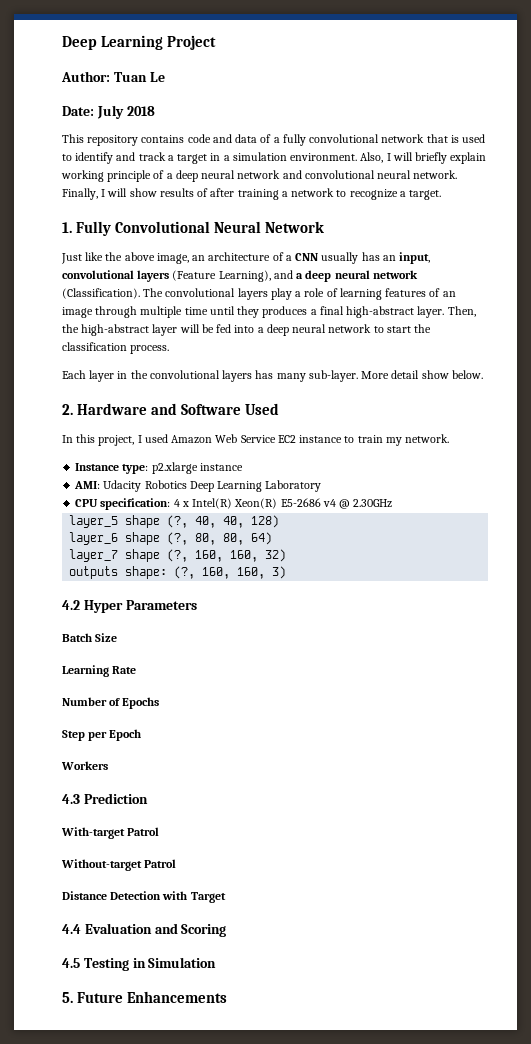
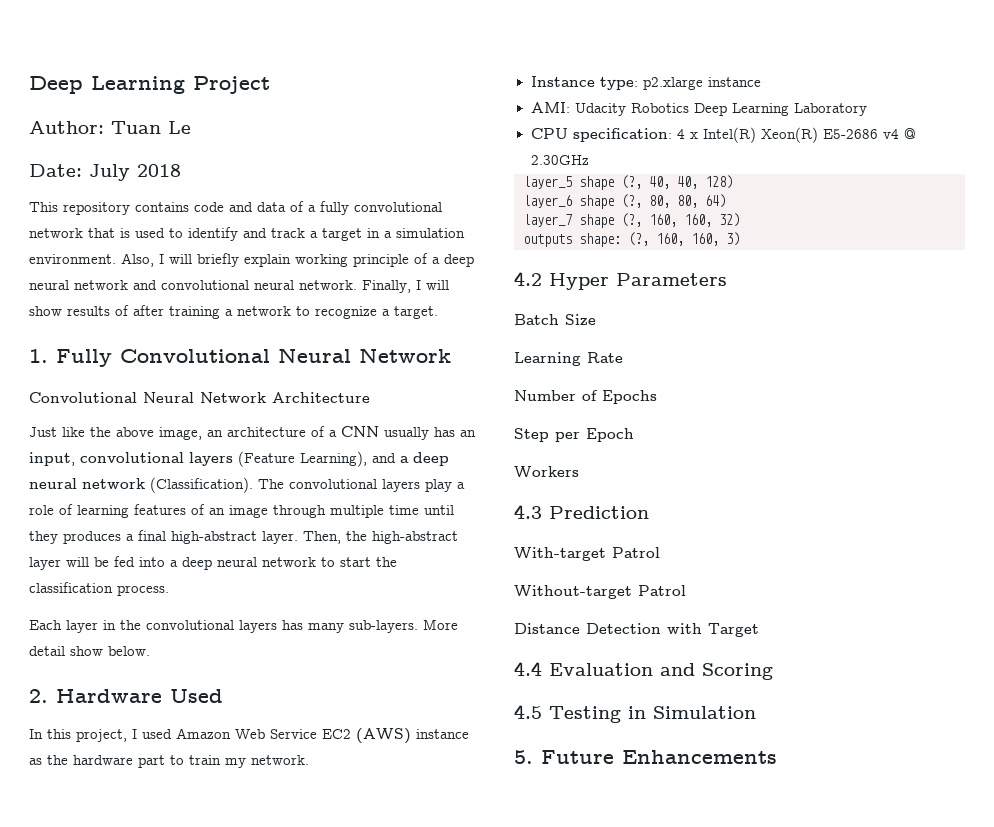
+ Convolutional Neural Network Architecture
- Each layer in the convolutional layers has many sub-layer.
+ Each layer in the convolutional layers has many sub-layers.
- 2. Hardware and Software Used
+ 2. Hardware Used
- In this project, I used Amazon Web Service EC2 instance to train my network.
+ In this project, I used Amazon Web Service EC2 (AWS) instance as the hardware part to train my network.

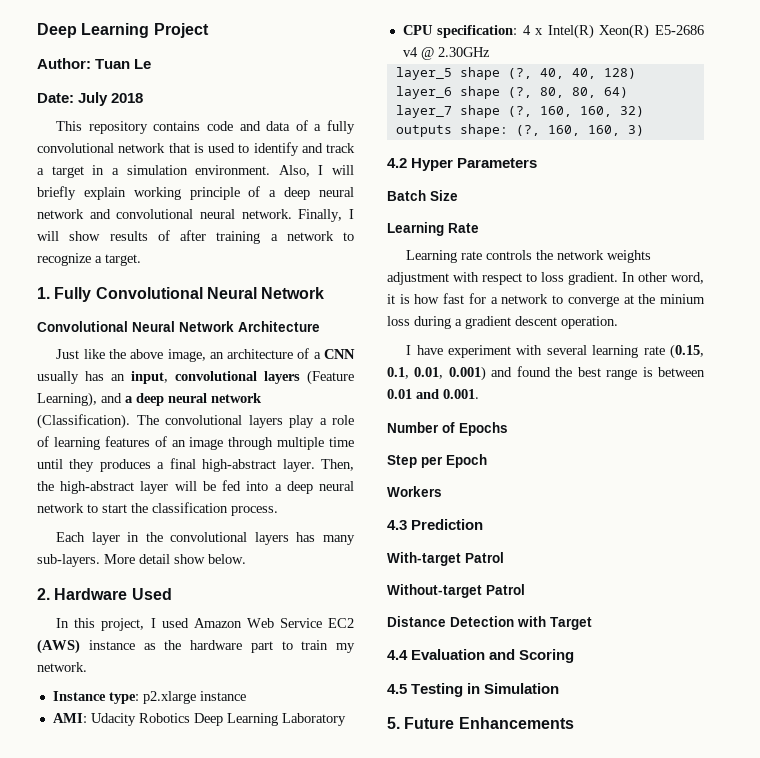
+ Learning rate controls the network weights adjustment with respect to loss gradient. In other word, it is how fast for a network to converge at the minium loss during a gradient descent operation.
+ I have experiment with several learning rate (0.15, 0.1, 0.01, 0.001) and found the best range is between 0.01 and 0.001.

